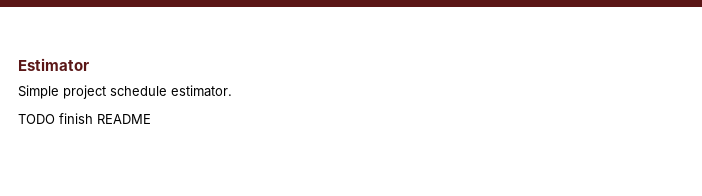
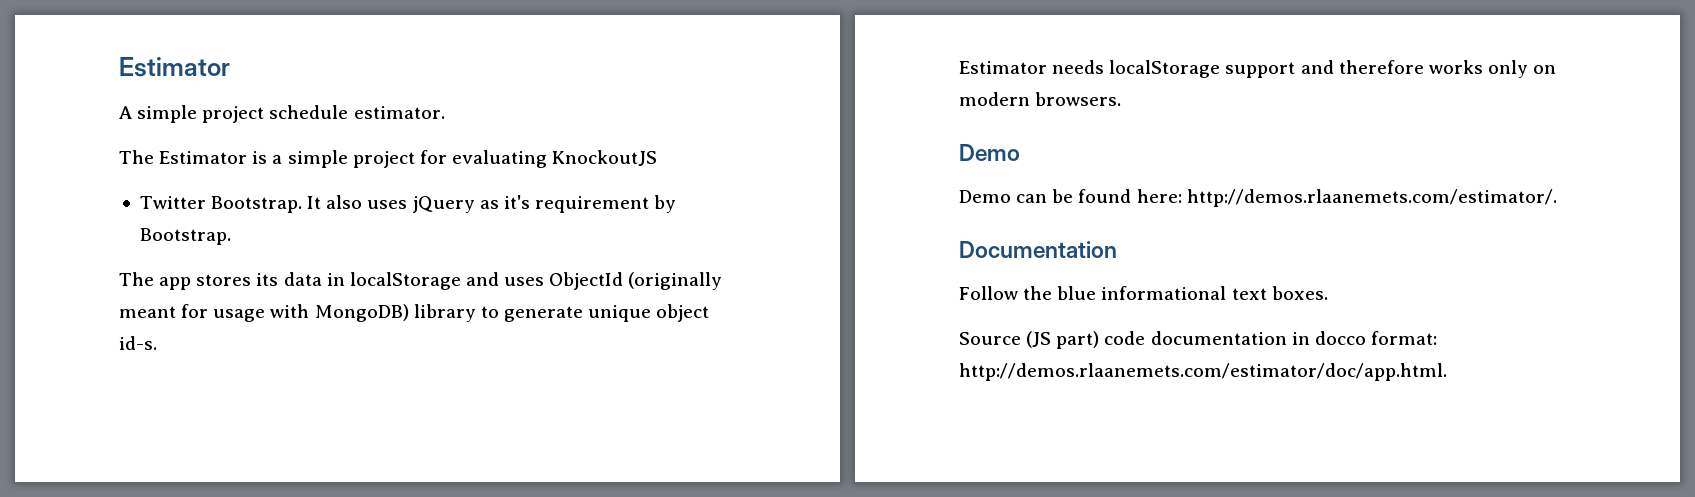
- Simple project schedule estimator.
+ A simple project schedule estimator.
- TODO finish README
+ The Estimator is a simple project for evaluating KnockoutJS
+ Twitter Bootstrap. It also uses jQuery as it's requirement by Bootstrap.
+ The app stores its data in localStorage and uses ObjectId (originally meant for usage with MongoDB) library to generate unique object id-s.
+ Estimator needs localStorage support and therefore works only on modern browsers.
+ Demo
+ Demo can be found here: http://demos.rlaanemets.com/estimator/.
+ Documentation
+ Follow the blue informational text boxes.
+ Source (JS part) code documentation in docco format: http://demos.rlaanemets.com/estimator/doc/app.html.

